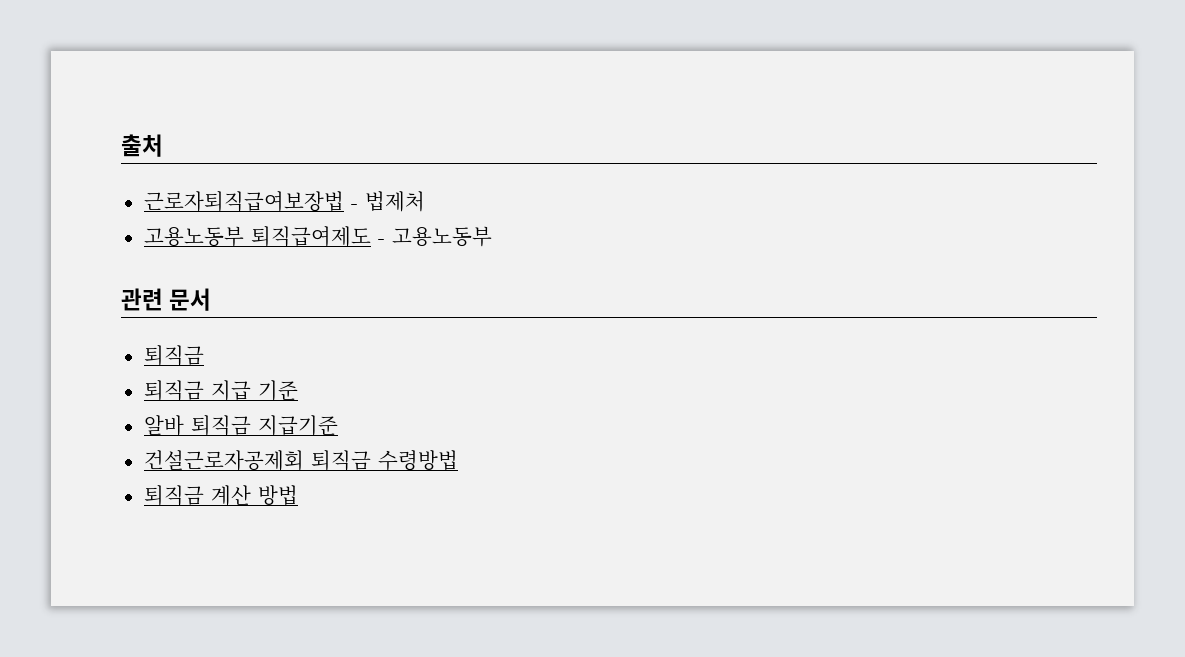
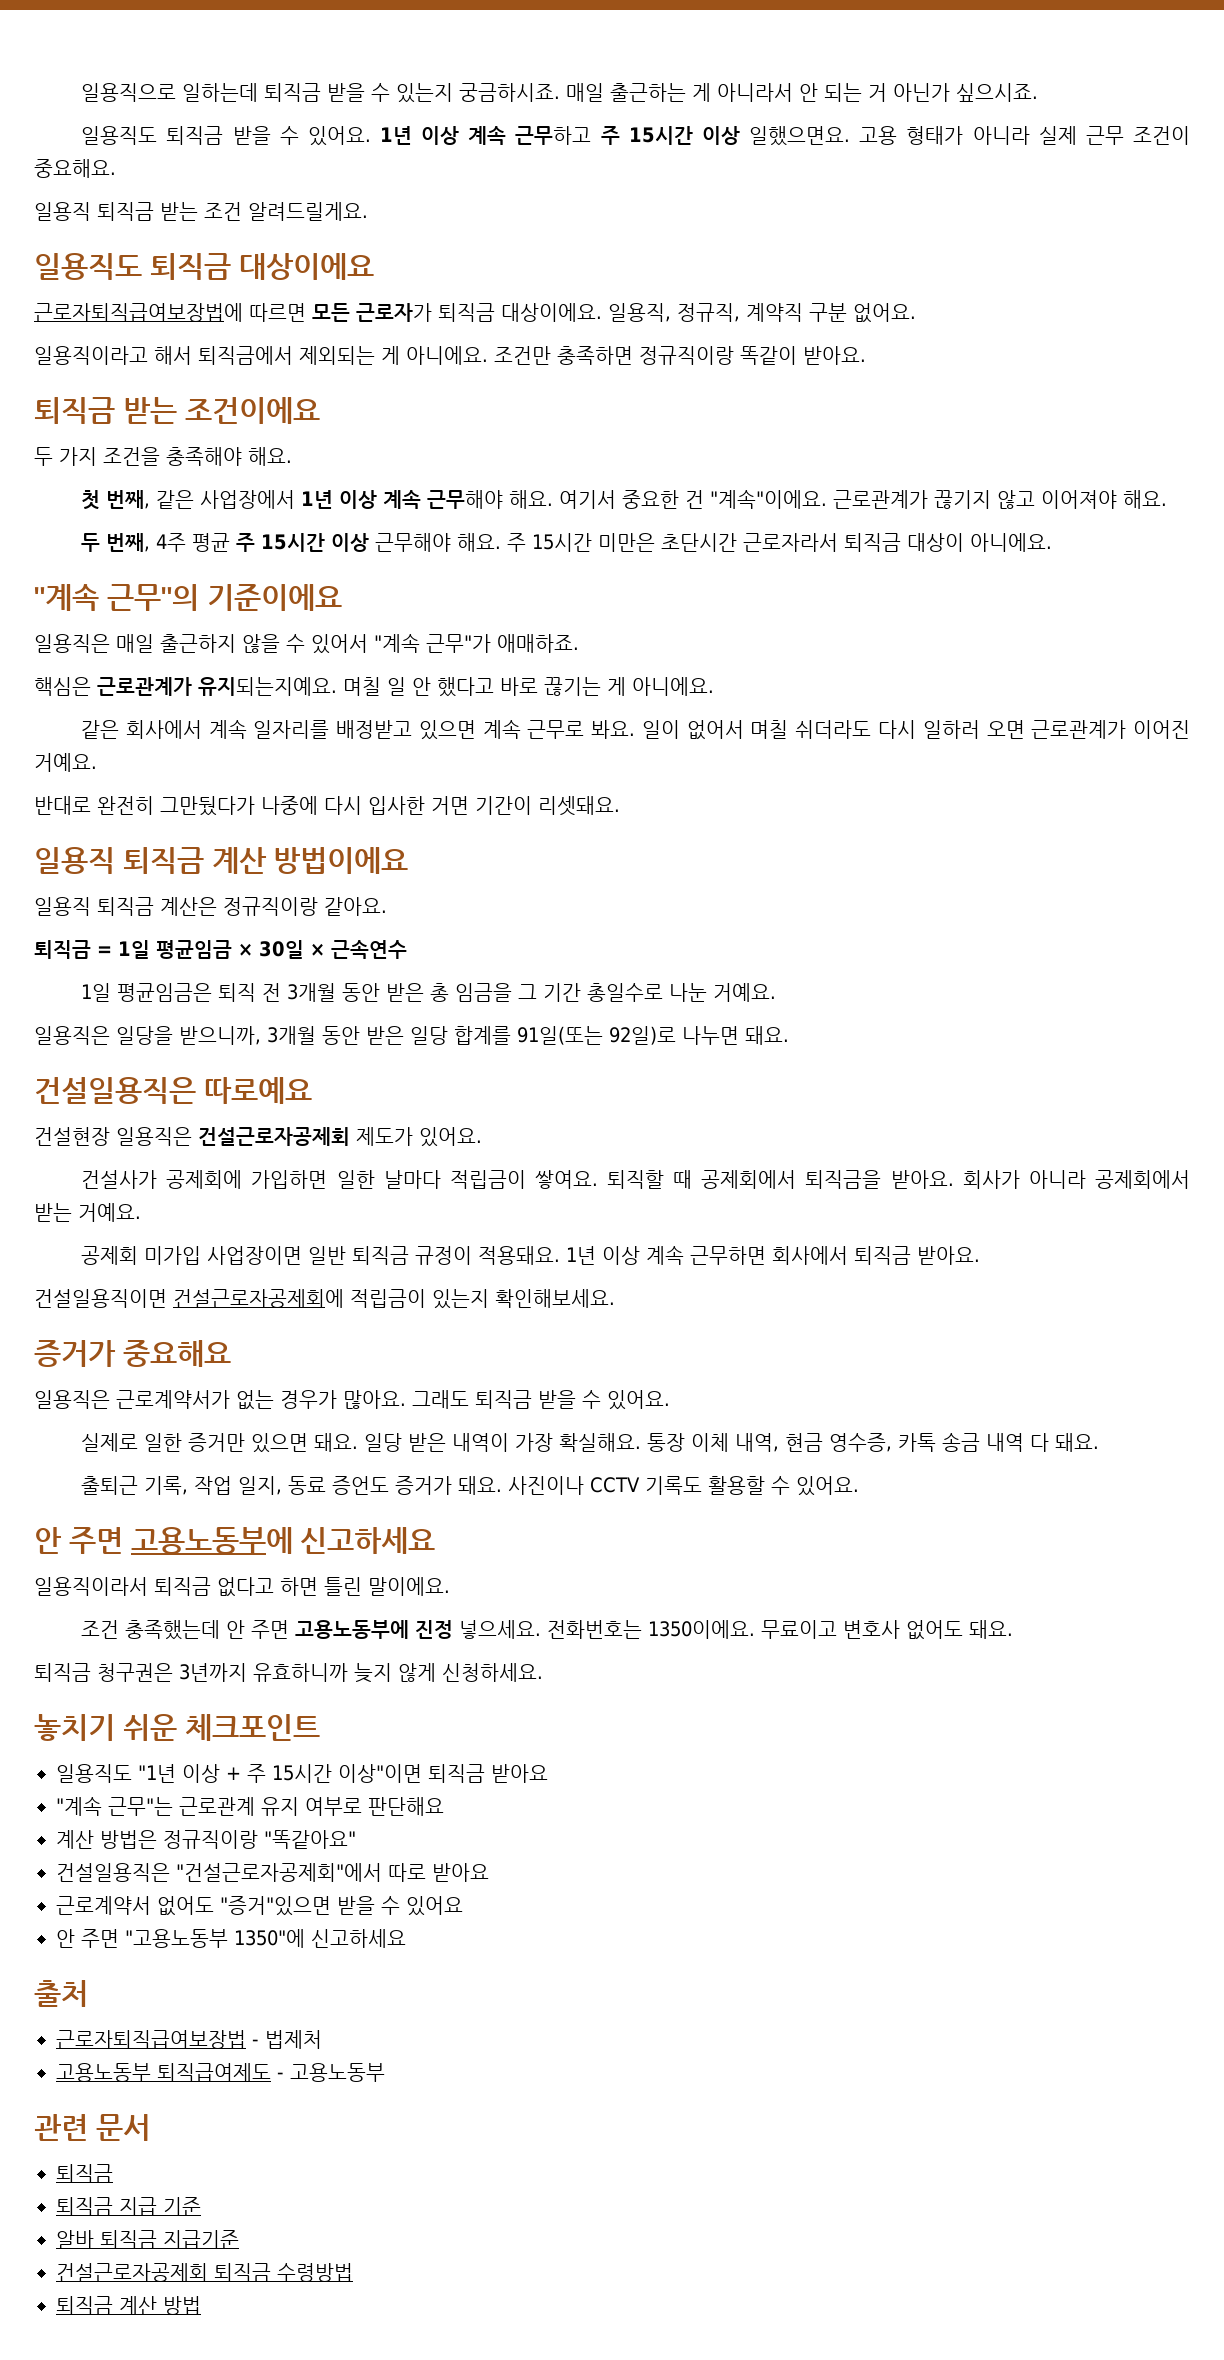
+ 일용직으로 일하는데 퇴직금 받을 수 있는지 궁금하시죠. 매일 출근하는 게 아니라서 안 되는 거 아닌가 싶으시죠.
+ 일용직도 퇴직금 받을 수 있어요. 1년 이상 계속 근무하고 주 15시간 이상 일했으면요. 고용 형태가 아니라 실제 근무 조건이 중요해요.
+ 일용직 퇴직금 받는 조건 알려드릴게요.
+ 일용직도 퇴직금 대상이에요
+ 근로자퇴직급여보장법에 따르면 모든 근로자가 퇴직금 대상이에요. 일용직, 정규직, 계약직 구분 없어요.
+ 일용직이라고 해서 퇴직금에서 제외되는 게 아니에요. 조건만 충족하면 정규직이랑 똑같이 받아요.
+ 퇴직금 받는 조건이에요
+ 두 가지 조건을 충족해야 해요.
+ 첫 번째, 같은 사업장에서 1년 이상 계속 근무해야 해요. 여기서 중요한 건 "계속"이에요. 근로관계가 끊기지 않고 이어져야 해요.
+ 두 번째, 4주 평균 주 15시간 이상 근무해야 해요. 주 15시간 미만은 초단시간 근로자라서 퇴직금 대상이 아니에요.
+ "계속 근무"의 기준이에요
+ 일용직은 매일 출근하지 않을 수 있어서 "계속 근무"가 애매하죠.
+ 핵심은 근로관계가 유지되는지예요. 며칠 일 안 했다고 바로 끊기는 게 아니에요.
+ 같은 회사에서 계속 일자리를 배정받고 있으면 계속 근무로 봐요. 일이 없어서 며칠 쉬더라도 다시 일하러 오면 근로관계가 이어진 거예요.
+ 반대로 완전히 그만뒀다가 나중에 다시 입사한 거면 기간이 리셋돼요.
+ 일용직 퇴직금 계산 방법이에요
+ 일용직 퇴직금 계산은 정규직이랑 같아요.
+ 퇴직금 = 1일 평균임금 × 30일 × 근속연수
+ 1일 평균임금은 퇴직 전 3개월 동안 받은 총 임금을 그 기간 총일수로 나눈 거예요.
+ 일용직은 일당을 받으니까, 3개월 동안 받은 일당 합계를 91일(또는 92일)로 나누면 돼요.
+ 건설일용직은 따로예요
+ 건설현장 일용직은 건설근로자공제회 제도가 있어요.
+ 건설사가 공제회에 가입하면 일한 날마다 적립금이 쌓여요. 퇴직할 때 공제회에서 퇴직금을 받아요. 회사가 아니라 공제회에서 받는 거예요.
+ 공제회 미가입 사업장이면 일반 퇴직금 규정이 적용돼요. 1년 이상 계속 근무하면 회사에서 퇴직금 받아요.
+ 건설일용직이면 건설근로자공제회에 적립금이 있는지 확인해보세요.
+ 증거가 중요해요
+ 일용직은 근로계약서가 없는 경우가 많아요. 그래도 퇴직금 받을 수 있어요.
+ 실제로 일한 증거만 있으면 돼요. 일당 받은 내역이 가장 확실해요. 통장 이체 내역, 현금 영수증, 카톡 송금 내역 다 돼요.
+ 출퇴근 기록, 작업 일지, 동료 증언도 증거가 돼요. 사진이나 CCTV 기록도 활용할 수 있어요.
+ 안 주면 고용노동부에 신고하세요
+ 일용직이라서 퇴직금 없다고 하면 틀린 말이에요.
+ 조건 충족했는데 안 주면 고용노동부에 진정 넣으세요. 전화번호는 1350이에요. 무료이고 변호사 없어도 돼요.
+ 퇴직금 청구권은 3년까지 유효하니까 늦지 않게 신청하세요.
+ 놓치기 쉬운 체크포인트
+ 일용직도 "1년 이상 + 주 15시간 이상"이면 퇴직금 받아요
+ "계속 근무"는 근로관계 유지 여부로 판단해요
+ 계산 방법은 정규직이랑 "똑같아요"
+ 건설일용직은 "건설근로자공제회"에서 따로 받아요
+ 근로계약서 없어도 "증거"있으면 받을 수 있어요
+ 안 주면 "고용노동부 1350"에 신고하세요

